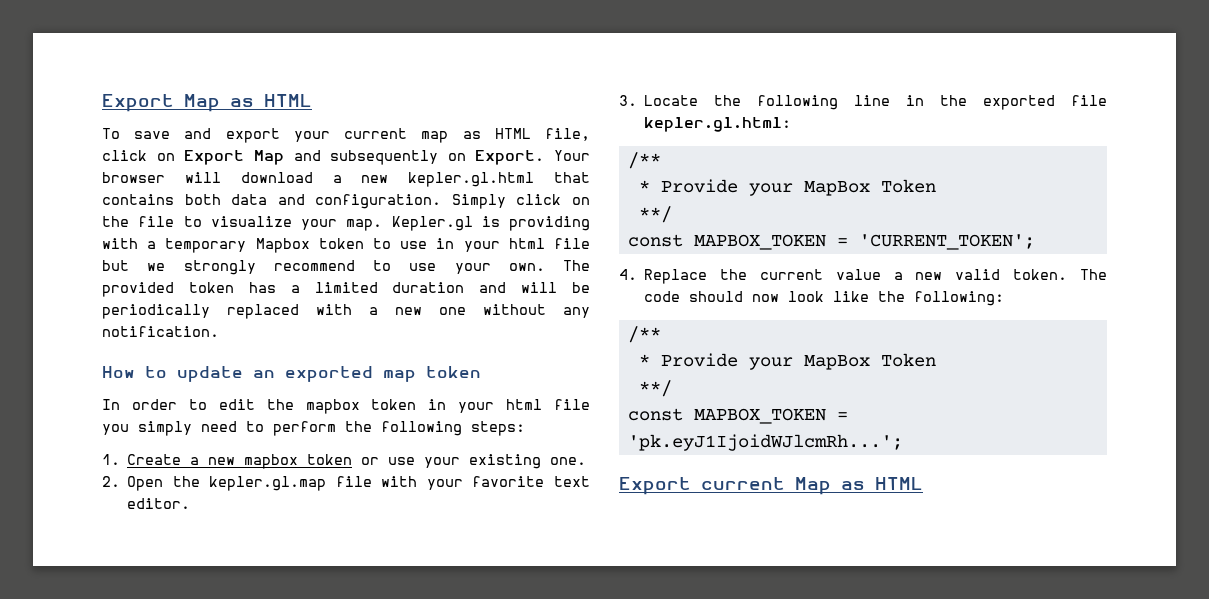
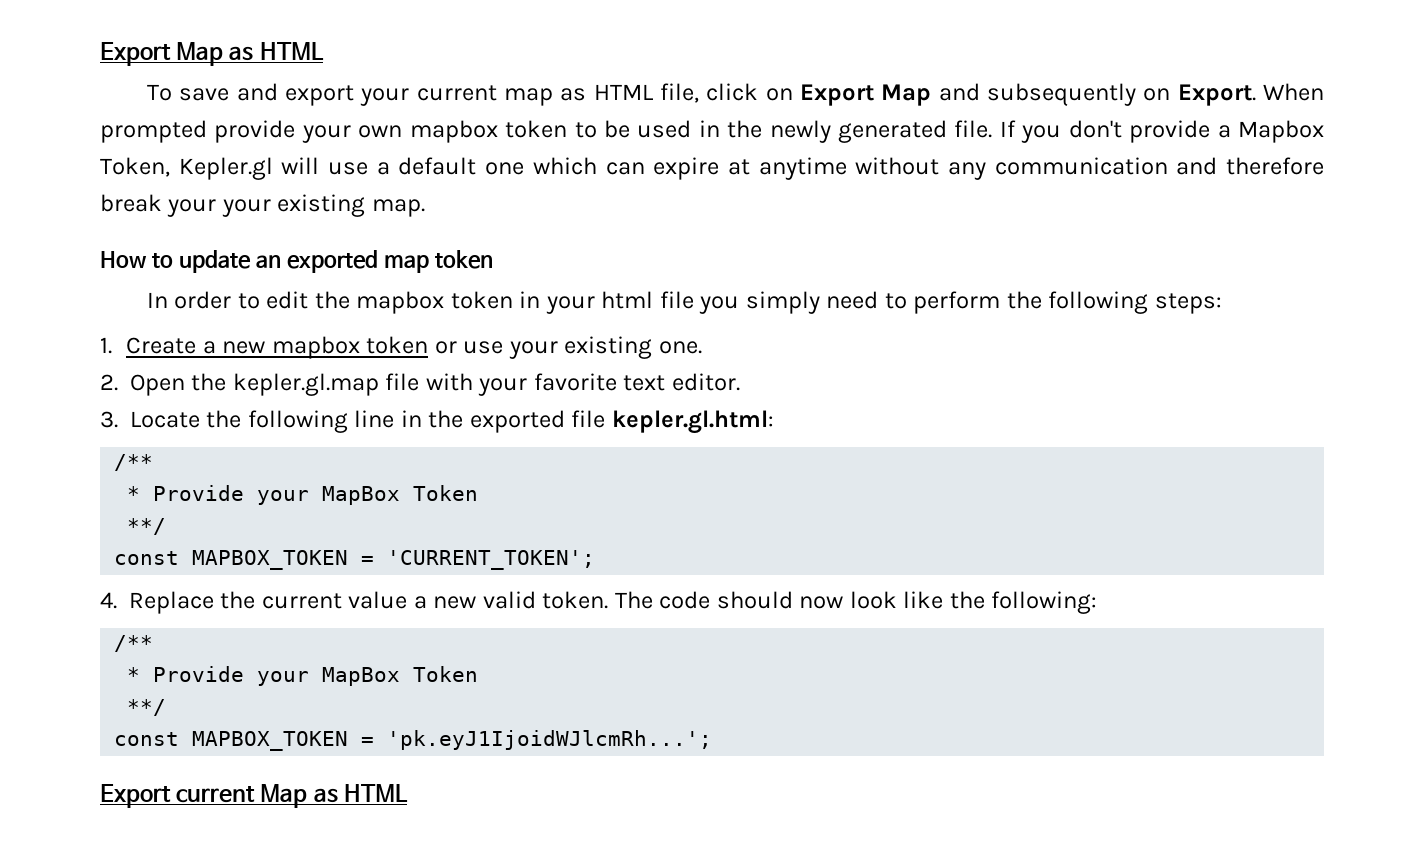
- Your browser will download a new kepler.gl.html that contains both data and configuration. Simply click on the file to visualize your map. Kepler.gl is providing with a temporary Mapbox token to use in your html file but we strongly recommend to use your own. The provided token has a limited duration and will be periodically replaced with a new one without any notification.
+ When prompted provide your own mapbox token to be used in the newly generated file. If you don't provide a Mapbox Token, Kepler.gl will use a default one which can expire at anytime without any communication and therefore break your your existing map.

